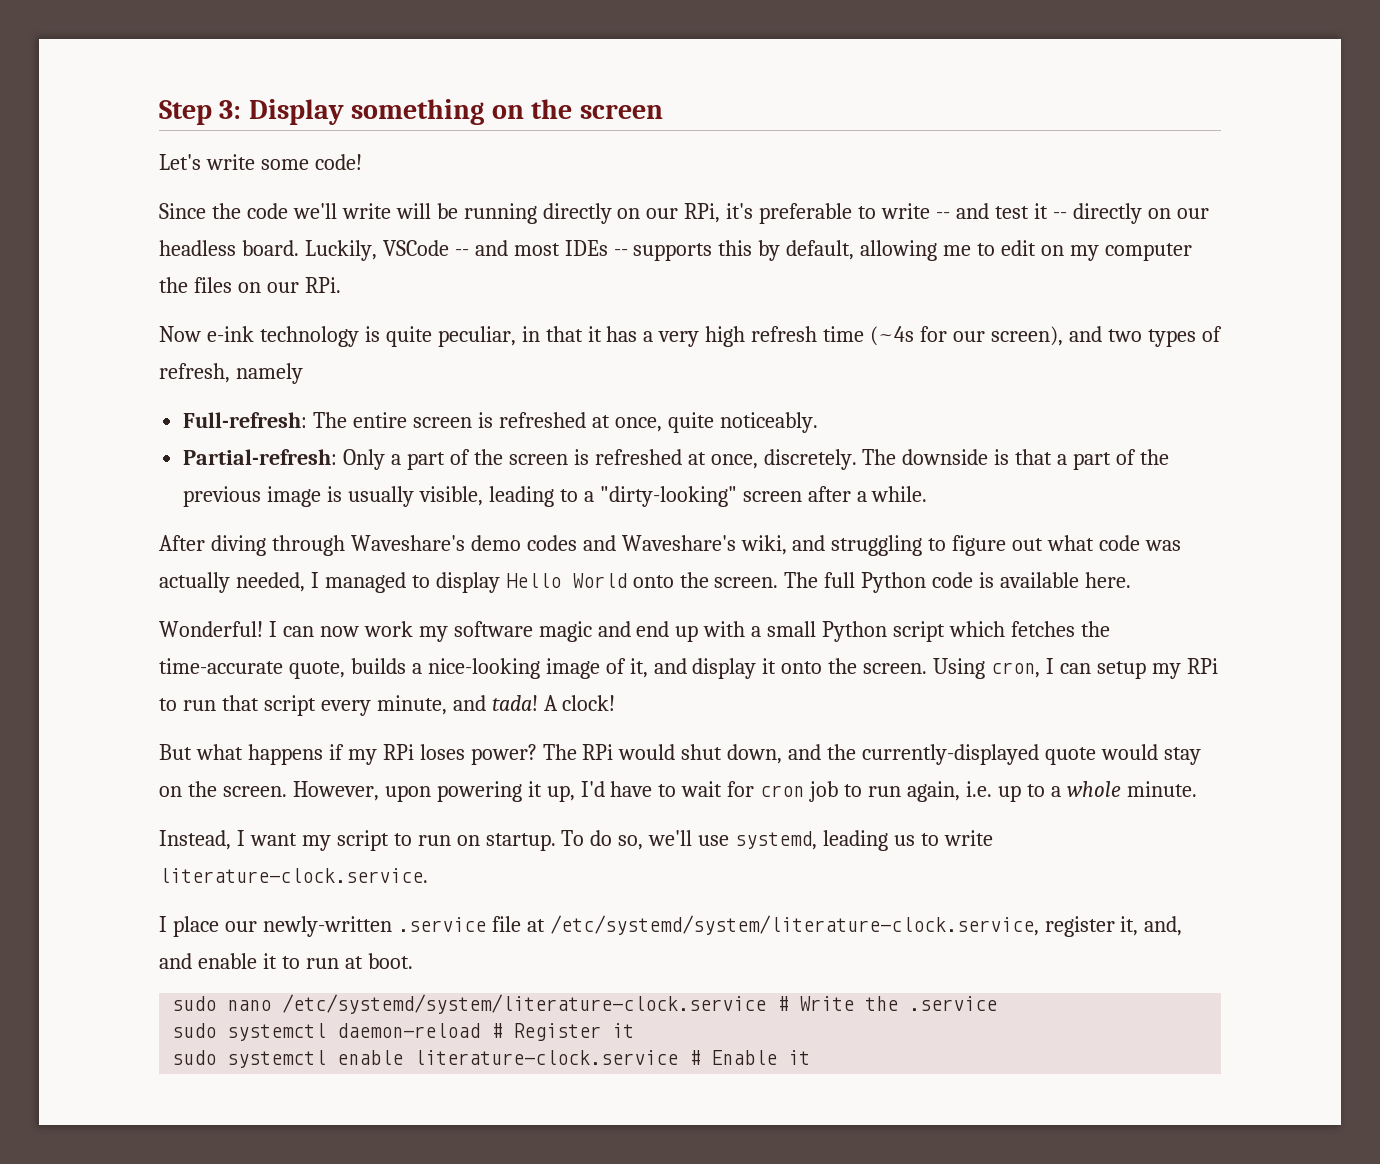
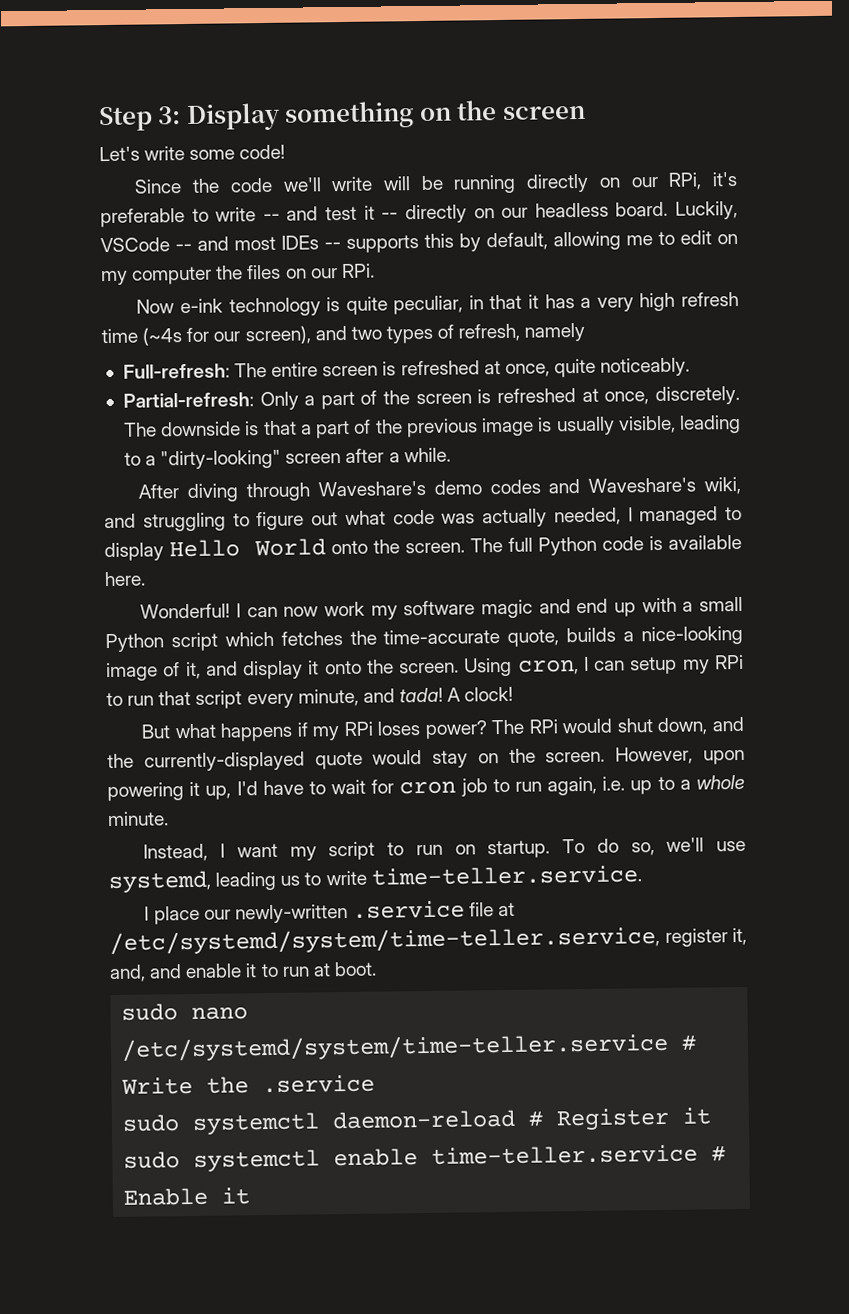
- To do so, we'll use systemd, leading us to write literature-clock.service.
+ To do so, we'll use systemd, leading us to write time-teller.service.
- I place our newly-written .service file at /etc/systemd/system/literature-clock.service, register it, and, and enable it to run at boot.
+ I place our newly-written .service file at /etc/systemd/system/time-teller.service, register it, and, and enable it to run at boot.
- sudo nano /etc/systemd/system/literature-clock.service # Write the .service
+ sudo nano /etc/systemd/system/time-teller.service # Write the .service
- sudo systemctl enable literature-clock.service # Enable it
+ sudo systemctl enable time-teller.service # Enable it

